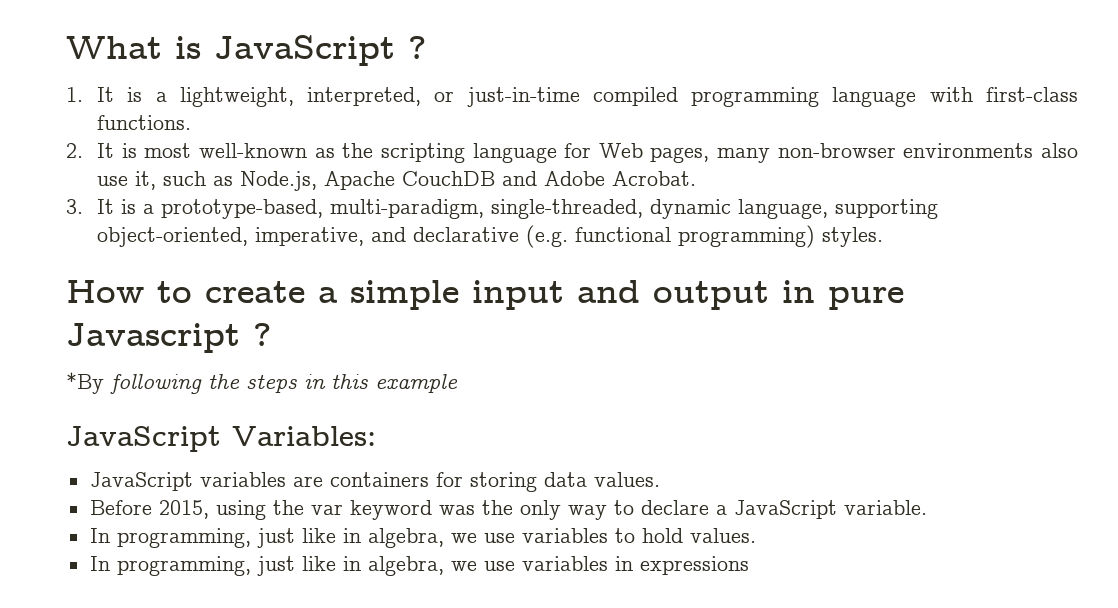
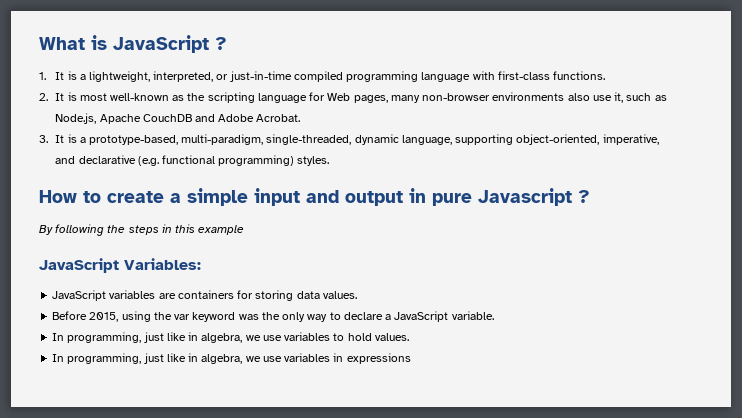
- *By following the steps in this example
+ By following the steps in this example

